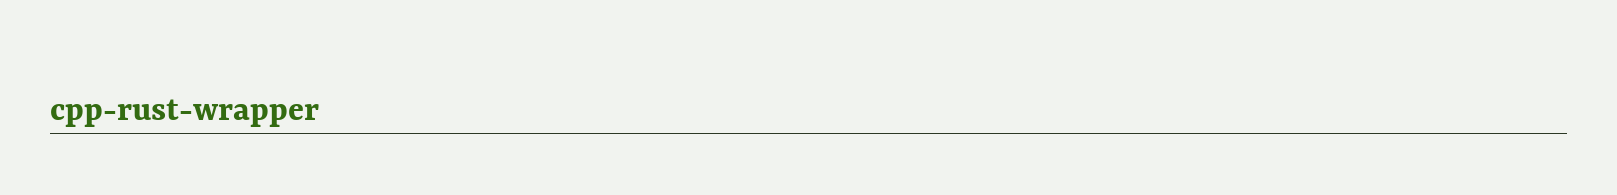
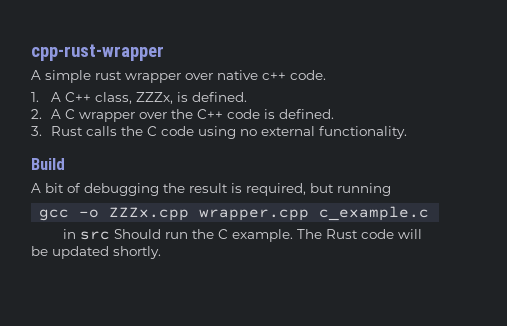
+ A simple rust wrapper over native c++ code.
+ 1. A C++ class, ZZZx, is defined.
+ 2. A C wrapper over the C++ code is defined.
+ 3. Rust calls the C code using no external functionality.
+ Build
+ A bit of debugging the result is required, but running
+ gcc -o ZZZx.cpp wrapper.cpp c_example.c
+ in src Should run the C example. The Rust code will be updated shortly.

